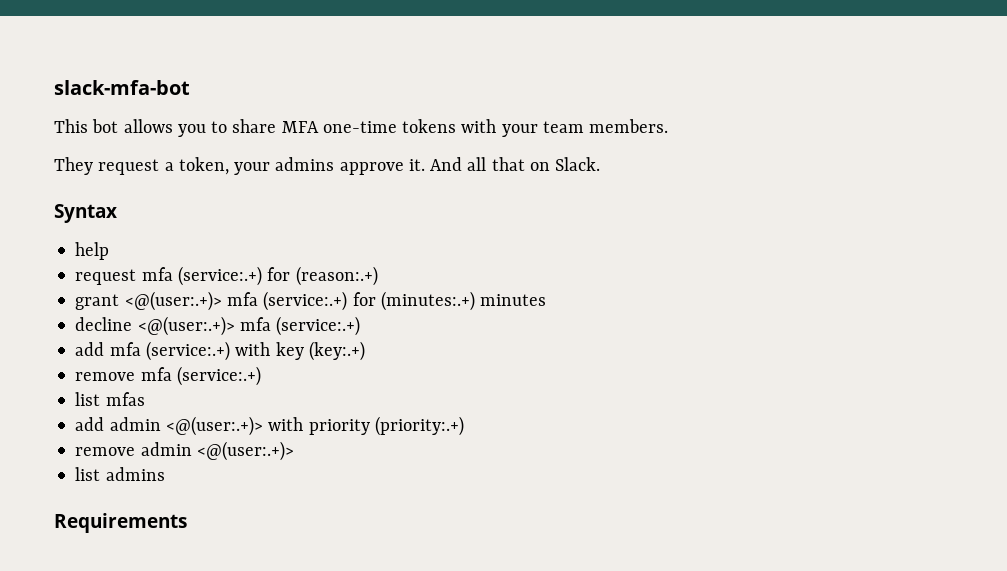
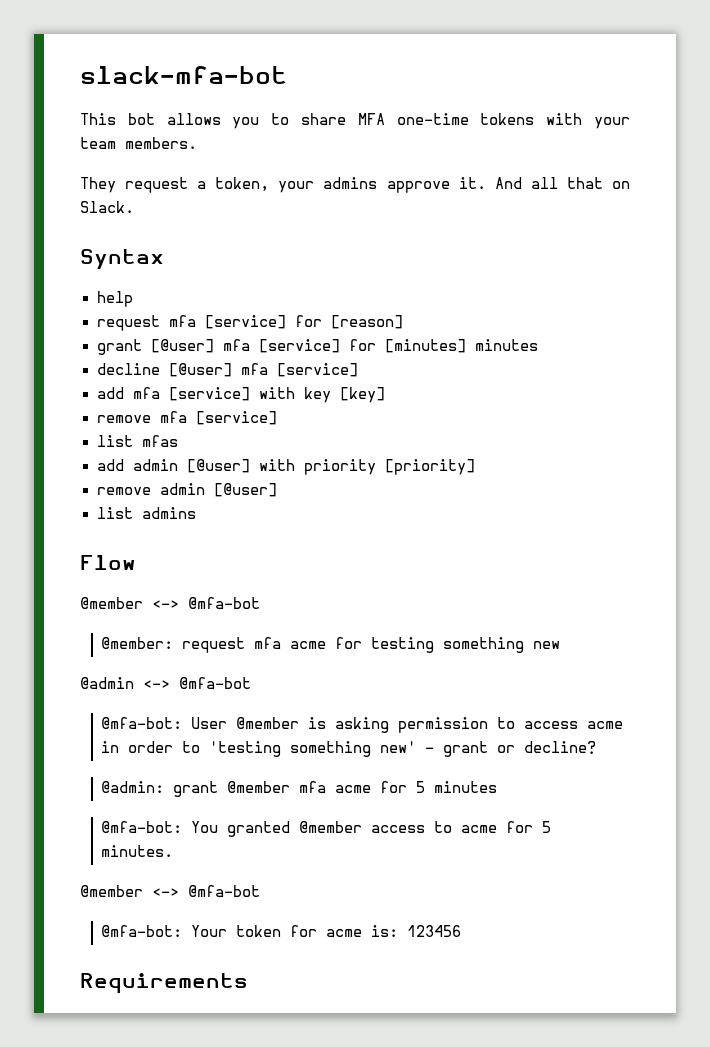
- request mfa (service:.+) for (reason:.+)
- grant <@(user:.+)> mfa (service:.+) for (minutes:.+) minutes
+ request mfa [service] for [reason]
+ grant [@user] mfa [service] for [minutes] minutes
- decline <@(user:.+)> mfa (service:.+)
+ decline [@user] mfa [service]
- add mfa (service:.+) with key (key:.+)
+ add mfa [service] with key [key]
- remove mfa (service:.+)
+ remove mfa [service]
- add admin <@(user:.+)> with priority (priority:.+)
+ add admin [@user] with priority [priority]
- remove admin <@(user:.+)>
+ remove admin [@user]
+ Flow
+ @member <-> @mfa-bot
+ @member: request mfa acme for testing something new
+ @admin <-> @mfa-bot
+ @mfa-bot: User @member is asking permission to access acme in order to 'testing something new' - grant or decline?
+ @admin: grant @member mfa acme for 5 minutes
+ @mfa-bot: You granted @member access to acme for 5 minutes.
+ @member <-> @mfa-bot
+ @mfa-bot: Your token for acme is: 123456

